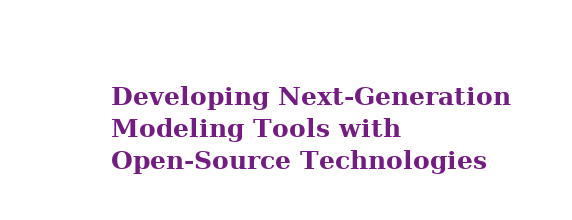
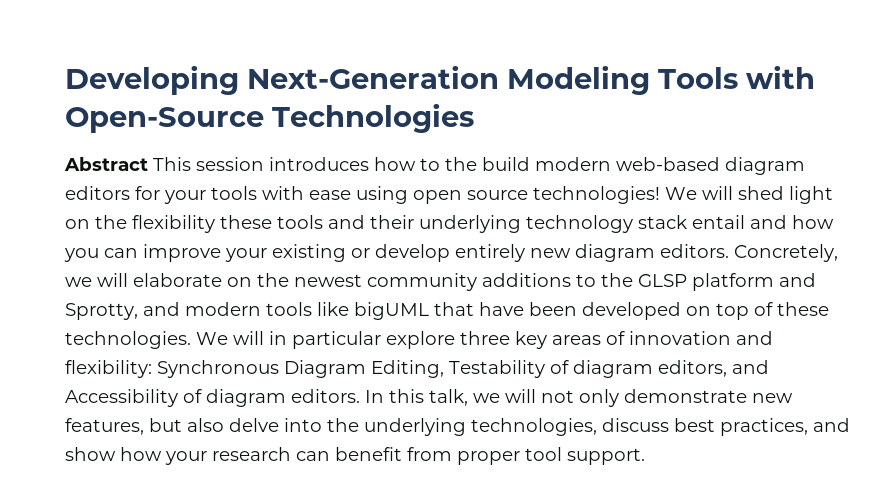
+ Abstract This session introduces how to the build modern web-based diagram editors for your tools with ease using open source technologies! We will shed light on the flexibility these tools and their underlying technology stack entail and how you can improve your existing or develop entirely new diagram editors. Concretely, we will elaborate on the newest community additions to the GLSP platform and Sprotty, and modern tools like bigUML that have been developed on top of these technologies. We will in particular explore three key areas of innovation and flexibility: Synchronous Diagram Editing, Testability of diagram editors, and Accessibility of diagram editors. In this talk, we will not only demonstrate new features, but also delve into the underlying technologies, discuss best practices, and show how your research can benefit from proper tool support.

